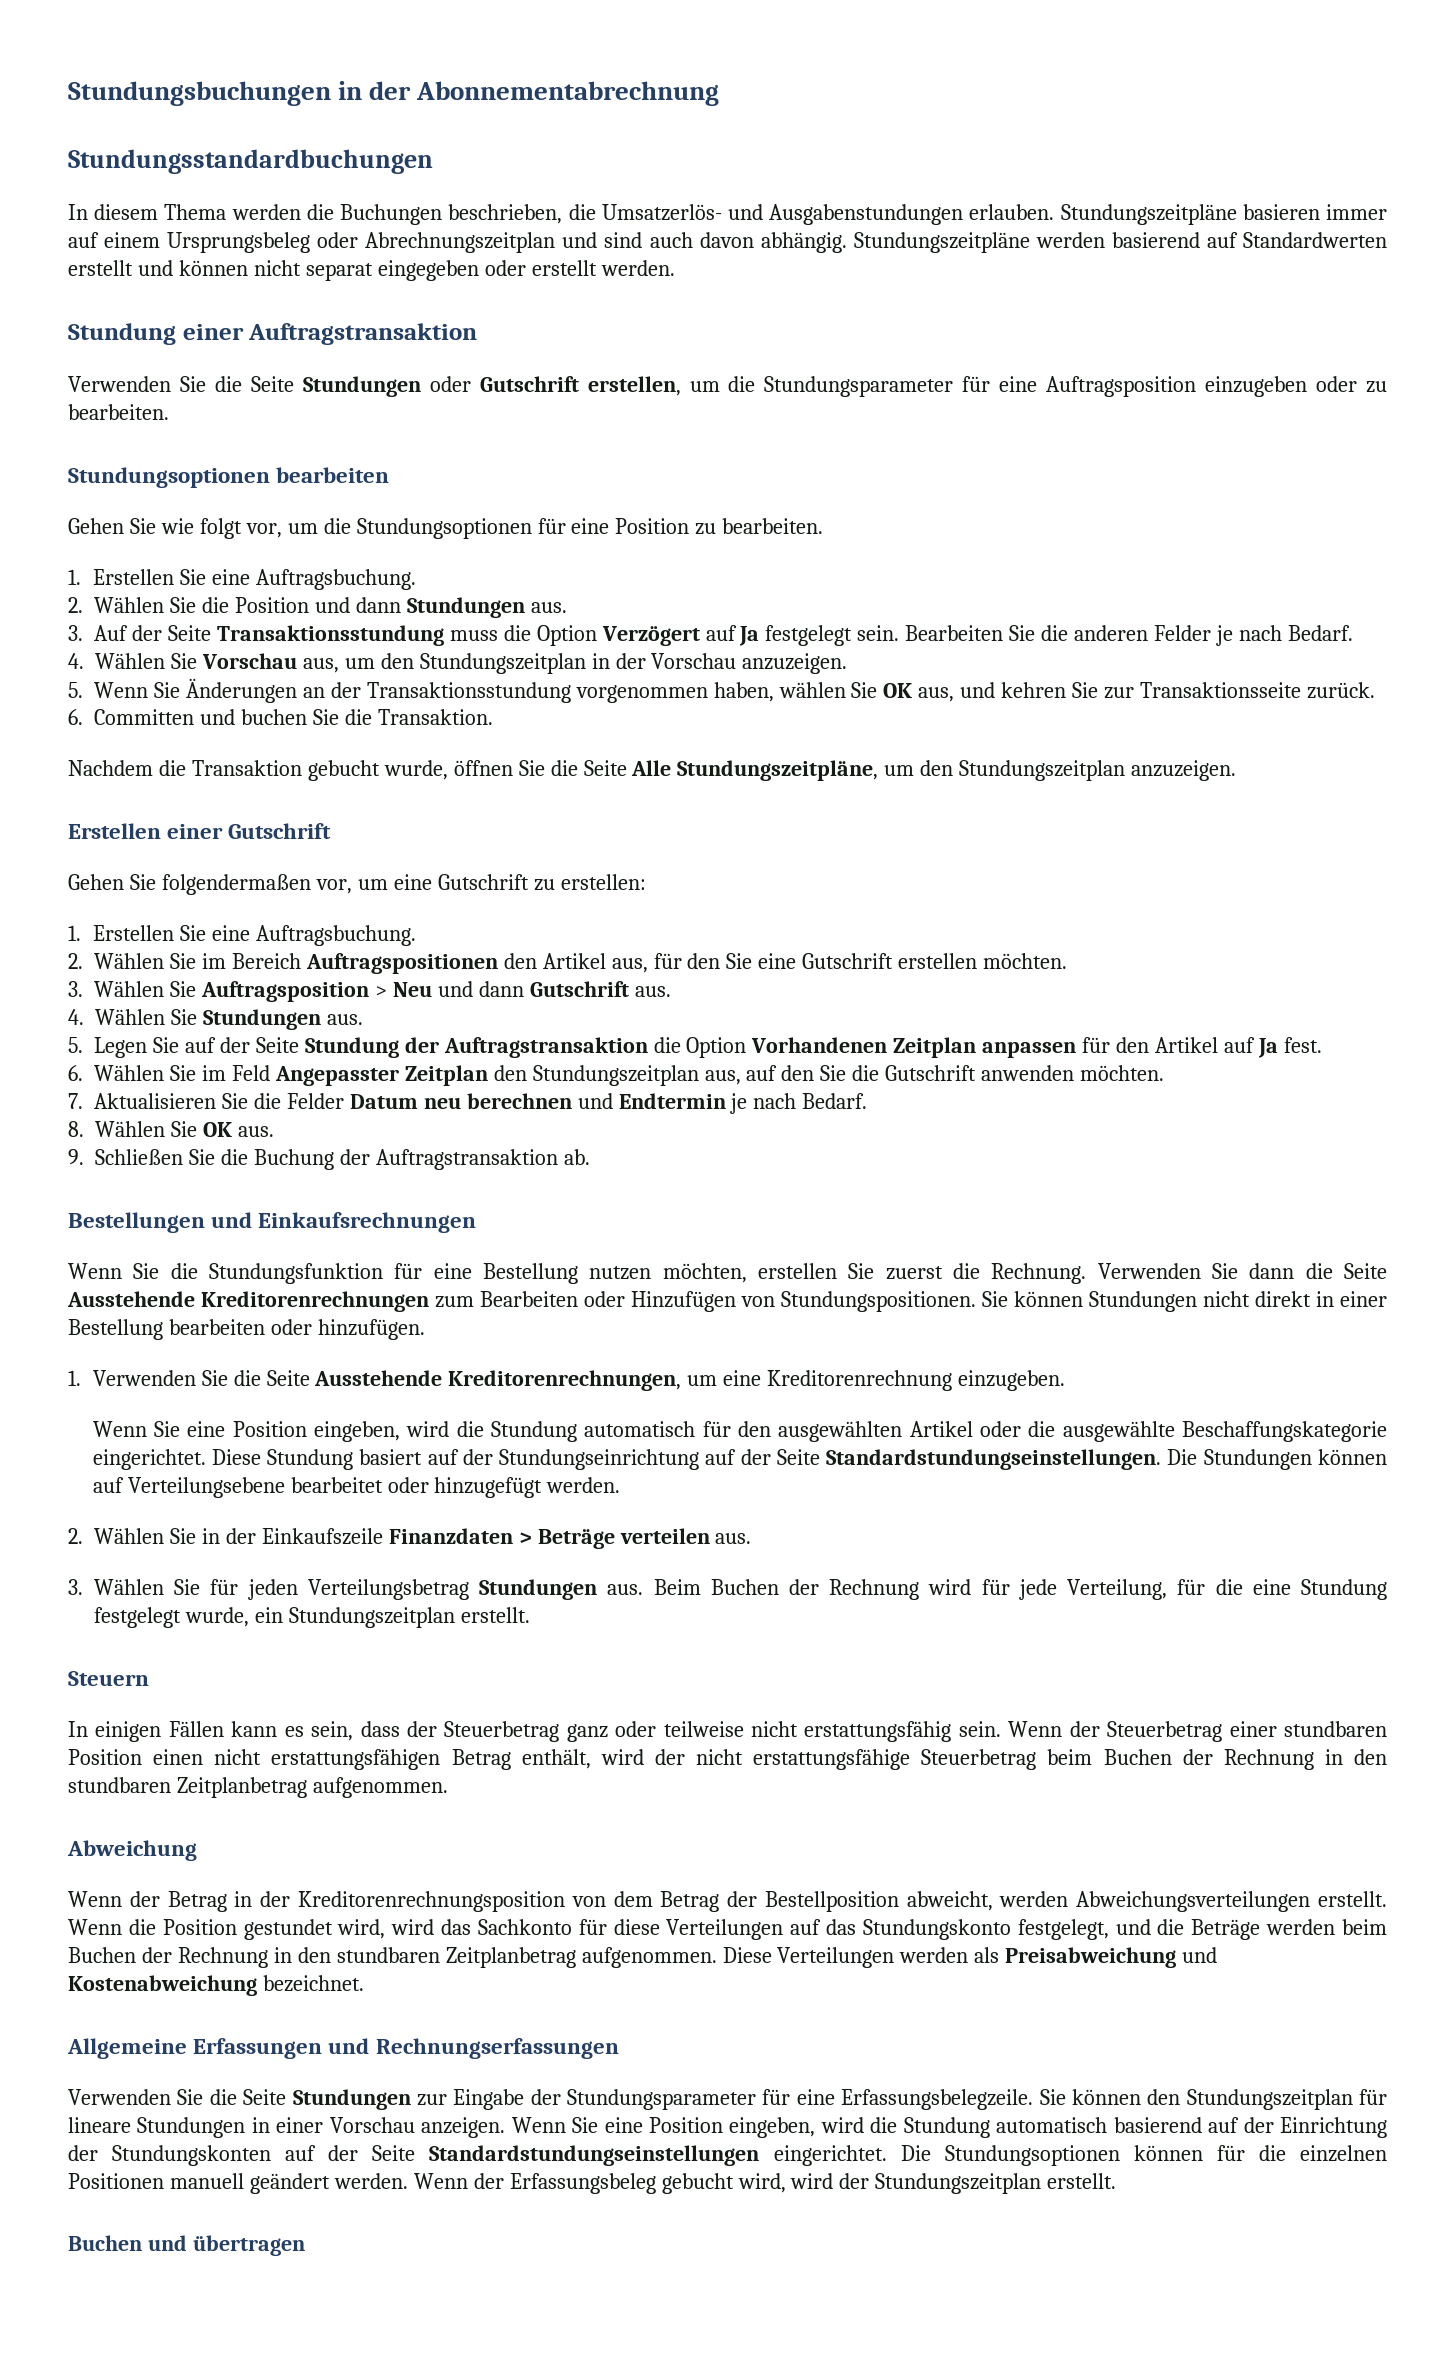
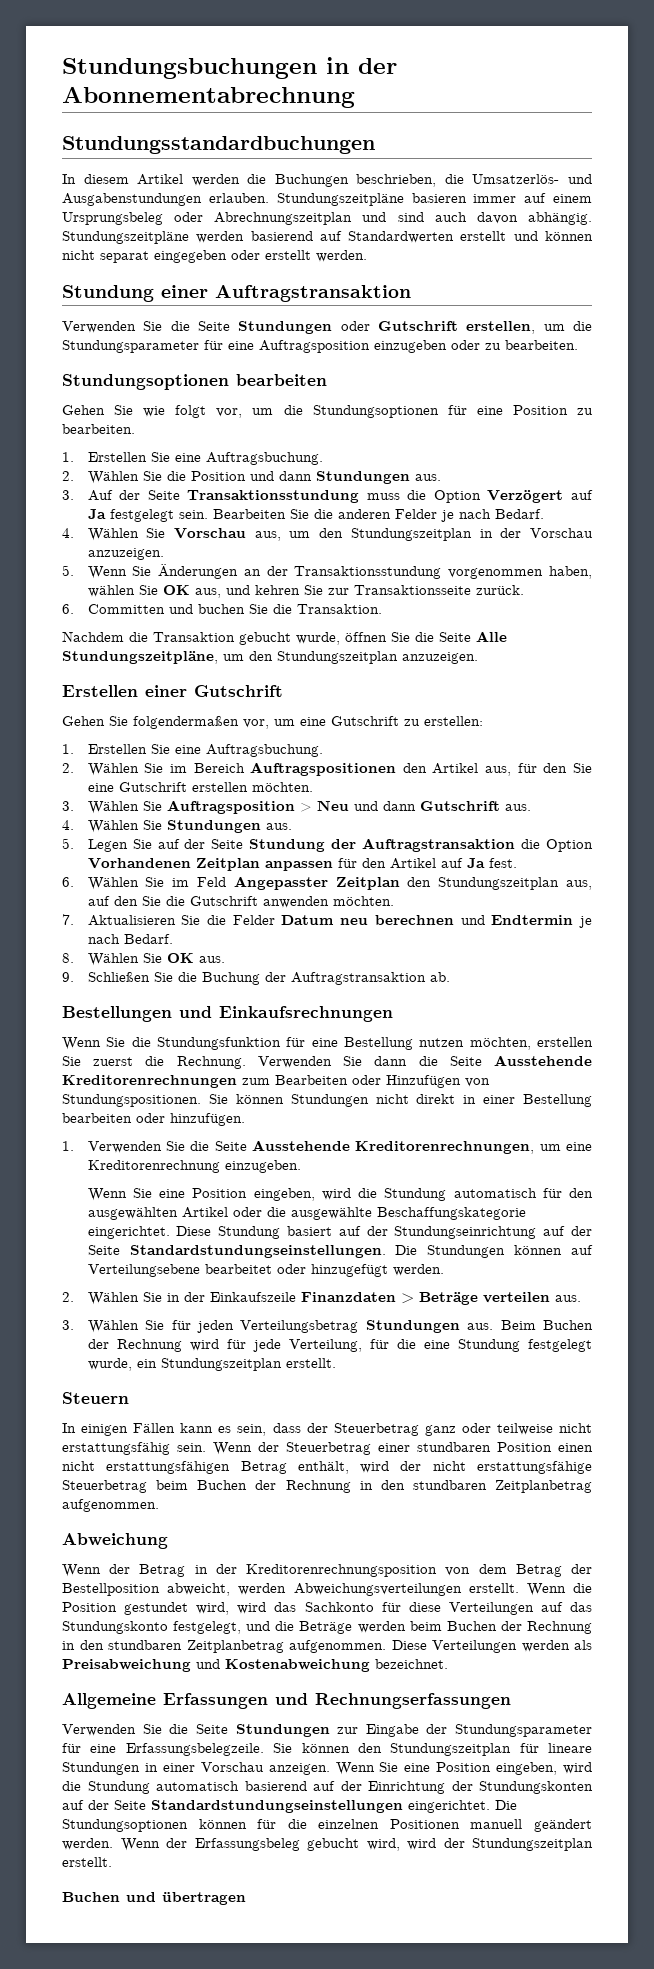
- In diesem Thema werden die Buchungen beschrieben, die Umsatzerlös- und Ausgabenstundungen erlauben.
+ In diesem Artikel werden die Buchungen beschrieben, die Umsatzerlös- und Ausgabenstundungen erlauben.

